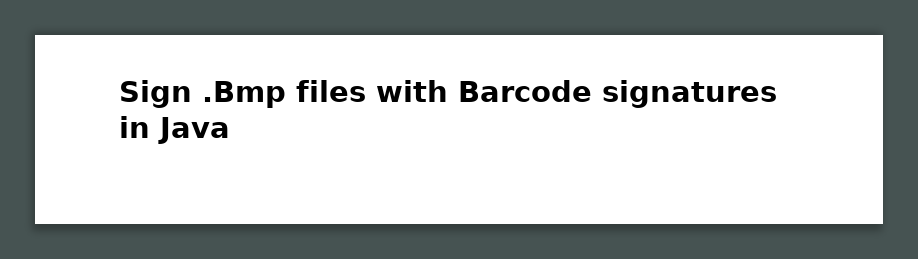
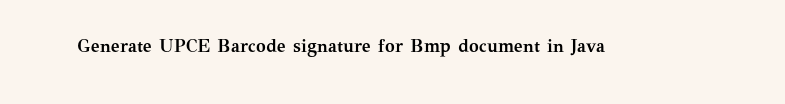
- Sign .Bmp files with Barcode signatures in Java
+ Generate UPCE Barcode signature for Bmp document in Java

